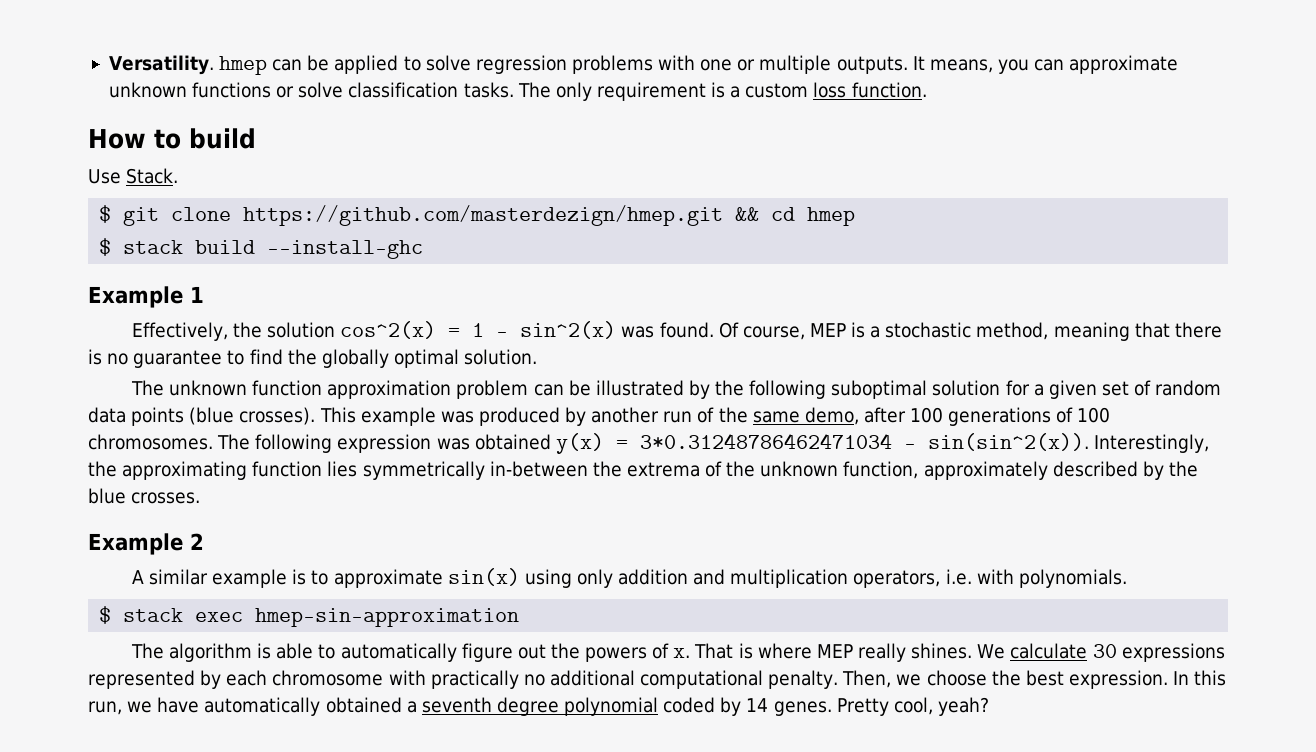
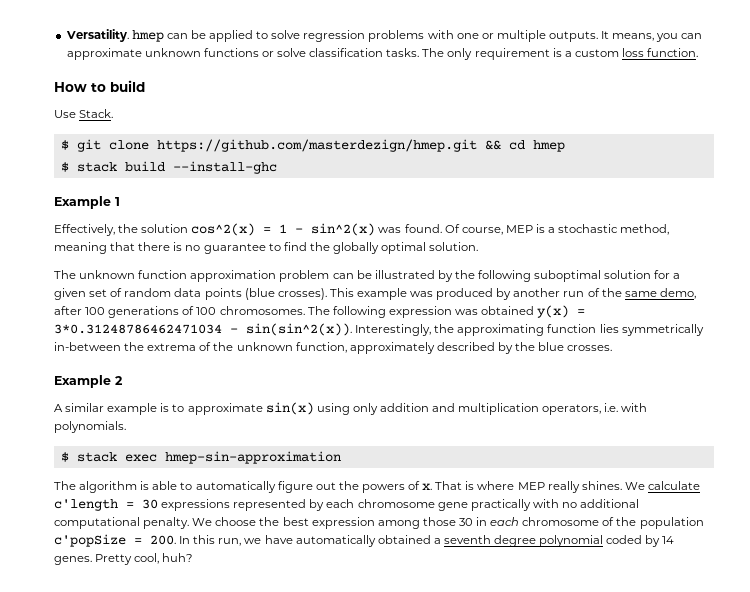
- We calculate 30 expressions represented by each chromosome with practically no additional computational penalty.
+ We calculate c'length = 30 expressions represented by each chromosome gene practically with no additional computational penalty.
- Then, we choose the best expression. In this run, we have automatically obtained a seventh degree polynomial coded by 14 genes.
+ We choose the best expression among those 30 in each chromosome of the population c'popSize = 200. In this run, we have automatically obtained a seventh degree polynomial coded by 14 genes.
- Pretty cool, yeah?
+ Pretty cool, huh?

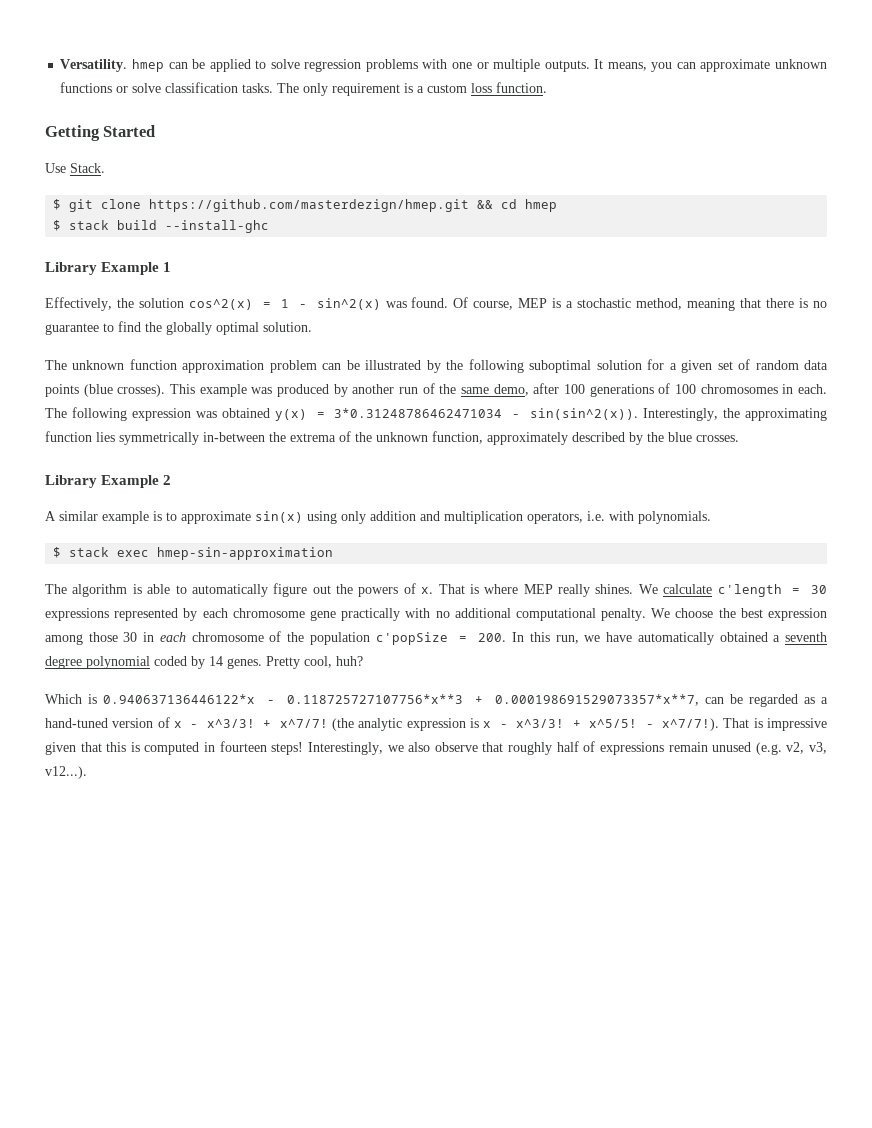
- How to build
+ Getting Started
- Example 1
+ Library Example 1
- This example was produced by another run of the same demo, after 100 generations of 100 chromosomes.
+ This example was produced by another run of the same demo, after 100 generations of 100 chromosomes in each.
- Example 2
+ Library Example 2
+ Which is 0.940637136446122*x - 0.118725727107756*x**3 + 0.000198691529073357*x**7, can be regarded as a hand-tuned version of x - x^3/3! + x^7/7! (the analytic expression is x - x^3/3! + x^5/5! - x^7/7!). That is impressive given that this is computed in fourteen steps! Interestingly, we also observe that roughly half of expressions remain unused (e.g. v2, v3, v12...).

